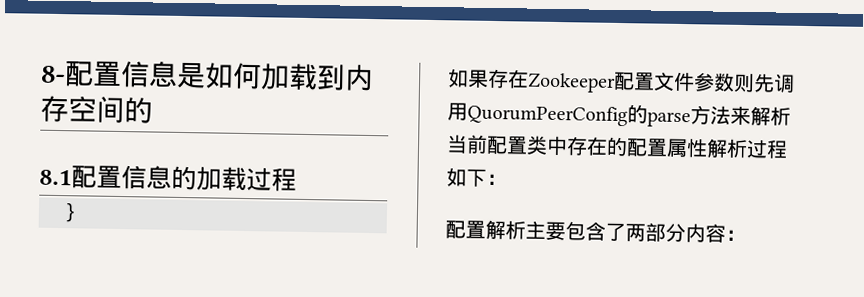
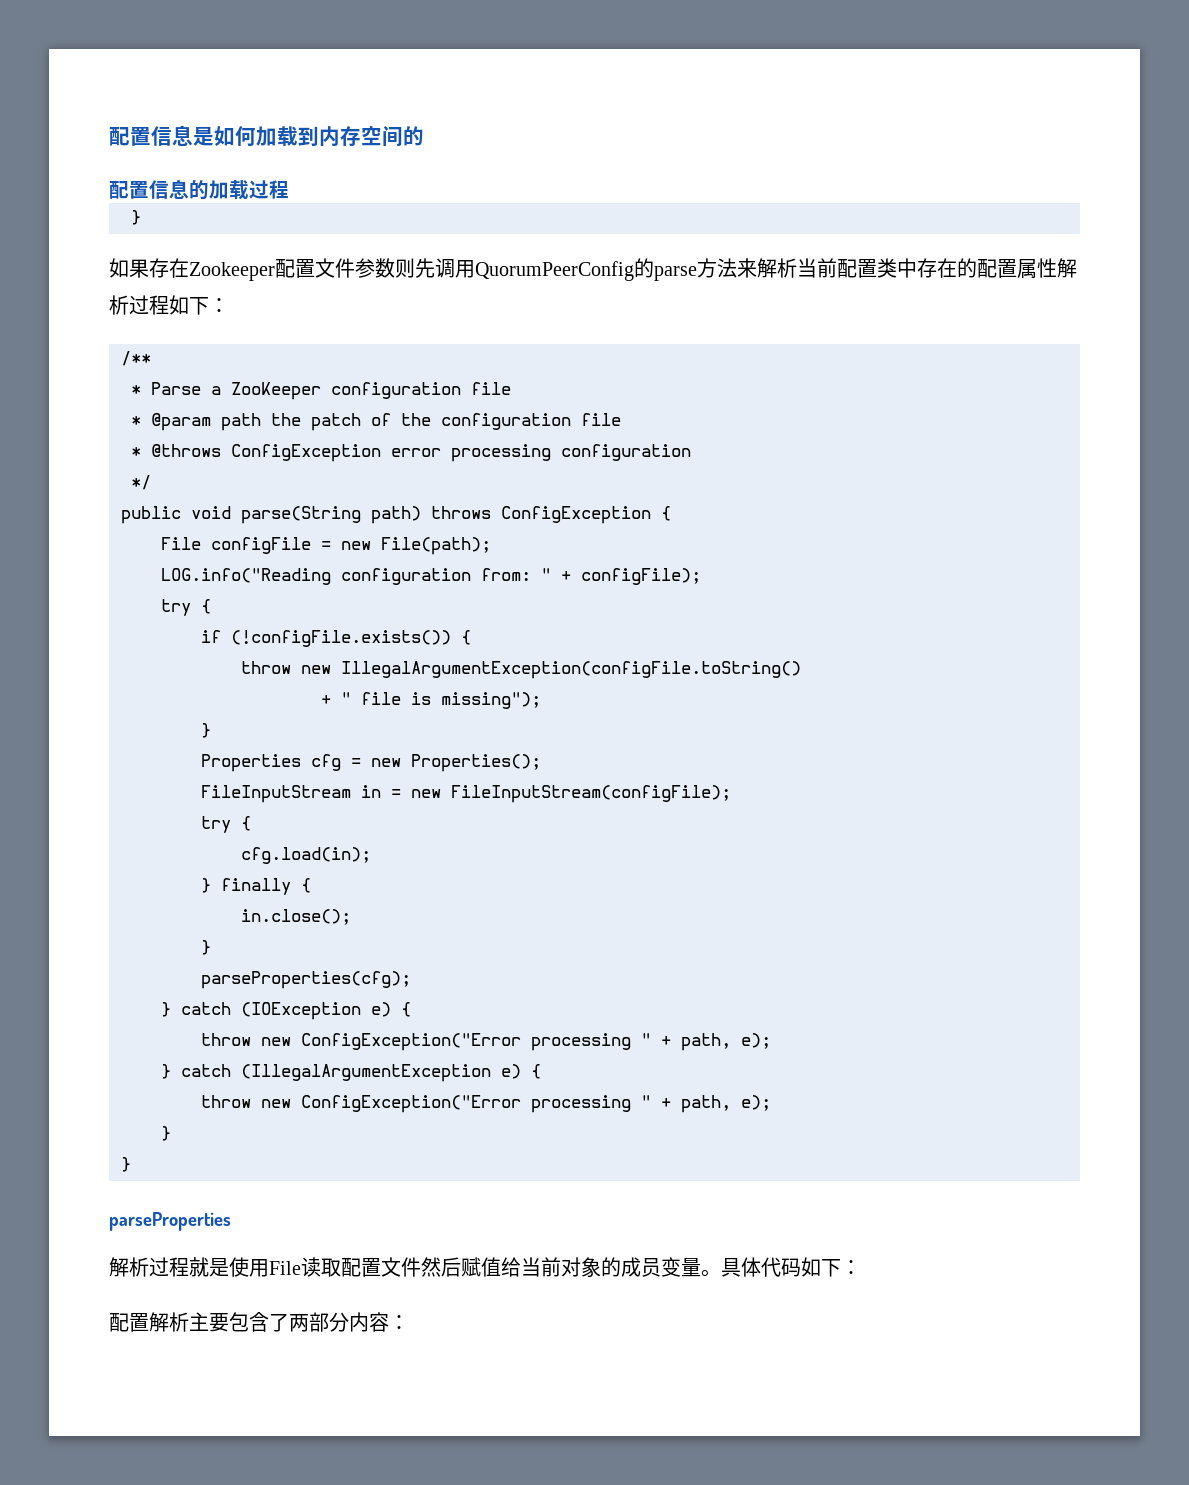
- 8-配置信息是如何加载到内存空间的
+ 配置信息是如何加载到内存空间的
- 8.1配置信息的加载过程
+ 配置信息的加载过程
+ /**
+ * Parse a ZooKeeper configuration file
+ * @param path the patch of the configuration file
+ * @throws ConfigException error processing configuration
+ */
+ public void parse(String path) throws ConfigException {
+ File configFile = new File(path);
+ LOG.info("Reading configuration from: " + configFile);
+ try {
+ if (!configFile.exists()) {
+ throw new IllegalArgumentException(configFile.toString()
+ + " file is missing");
+ }
+ Properties cfg = new Properties();
+ FileInputStream in = new FileInputStream(configFile);
+ try {
+ cfg.load(in);
+ } finally {
+ in.close();
+ }
+ parseProperties(cfg);
+ } catch (IOException e) {
+ throw new ConfigException("Error processing " + path, e);
+ } catch (IllegalArgumentException e) {
+ throw new ConfigException("Error processing " + path, e);
+ }
+ }
+ parseProperties
+ 解析过程就是使用File读取配置文件然后赋值给当前对象的成员变量。具体代码如下：

